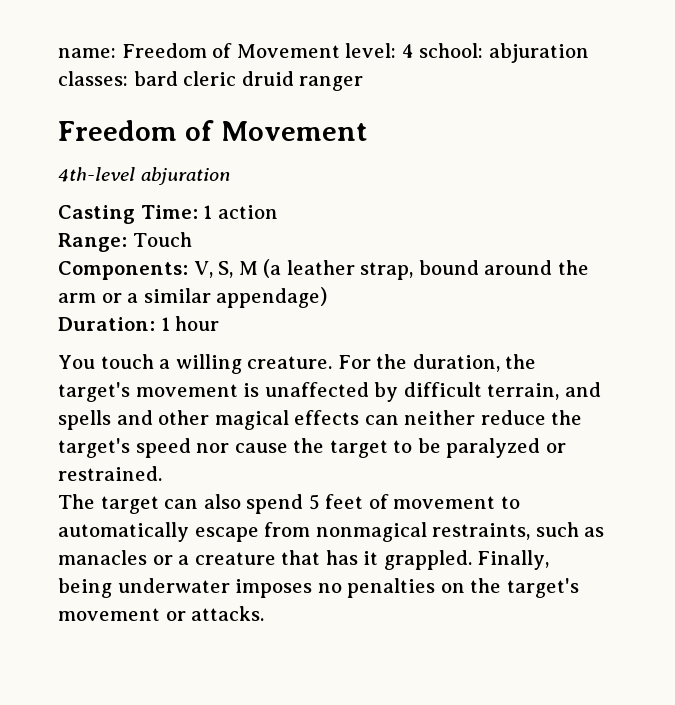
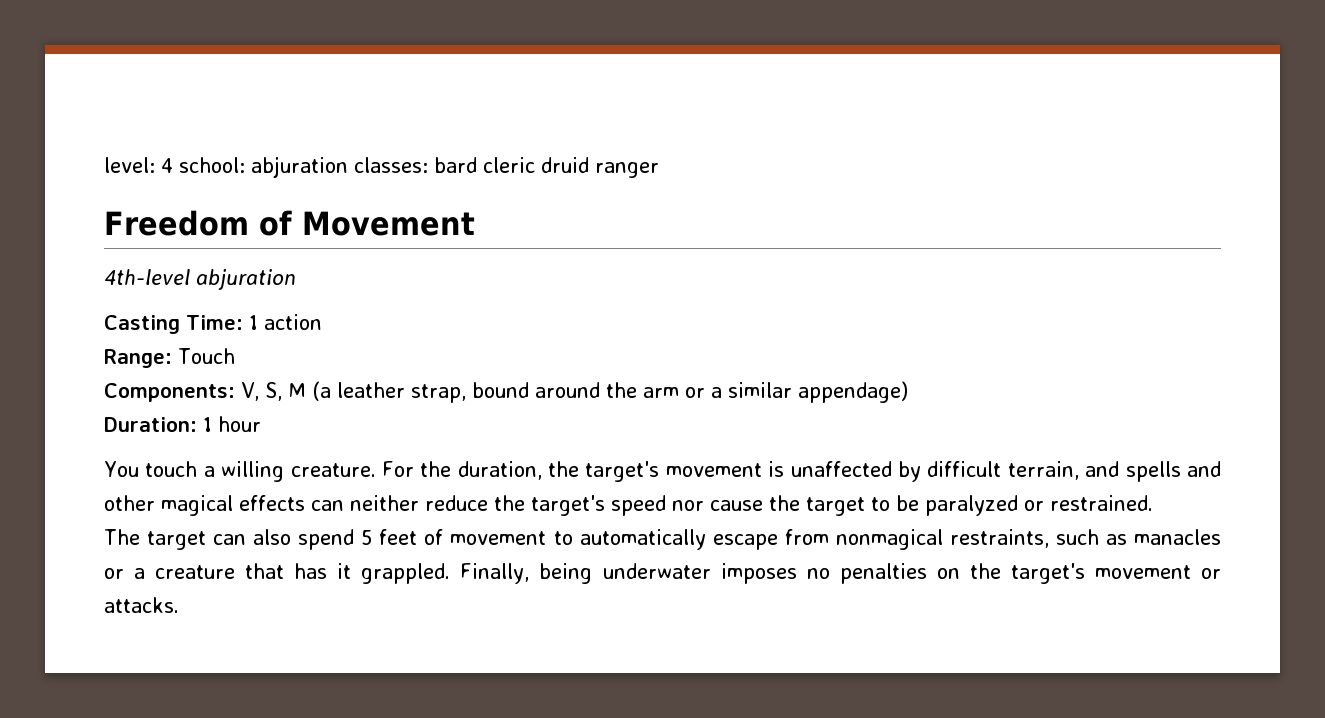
- name: Freedom of Movement level: 4 school: abjuration classes: bard cleric druid ranger
+ level: 4 school: abjuration classes: bard cleric druid ranger

